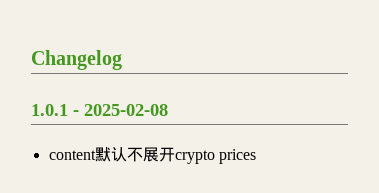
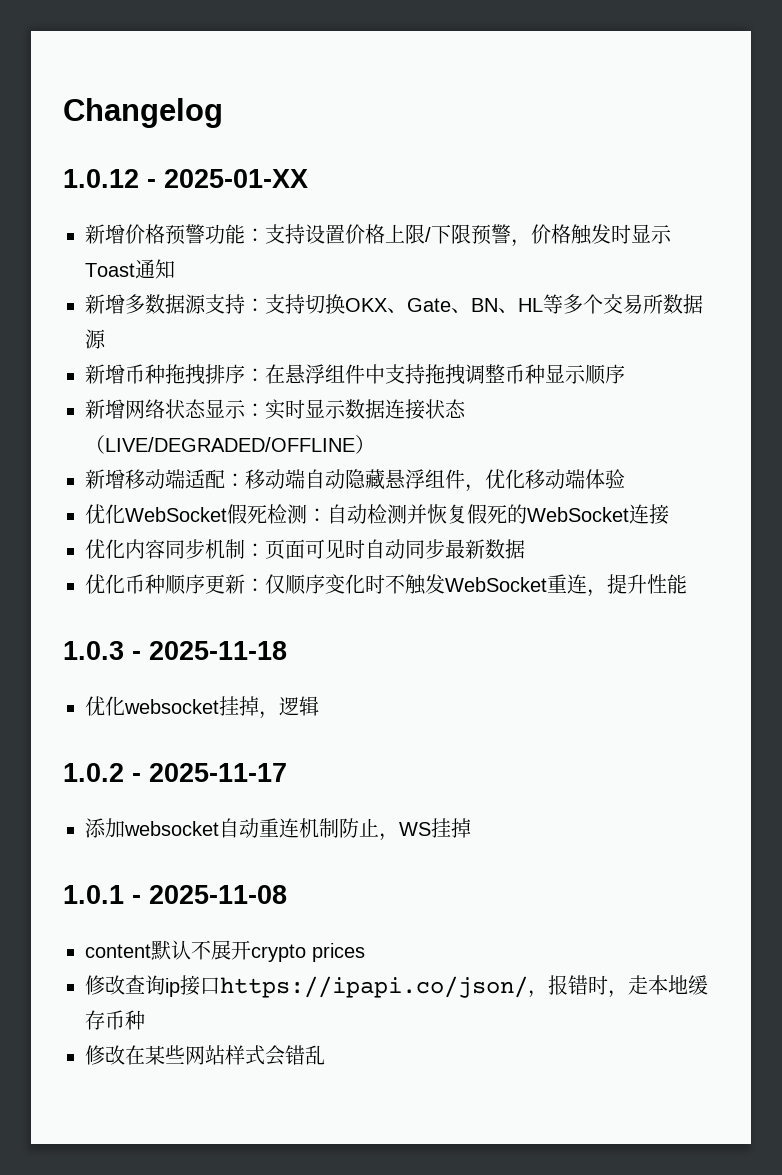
+ 1.0.12 - 2025-01-XX
+ 新增价格预警功能：支持设置价格上限/下限预警，价格触发时显示Toast通知
+ 新增多数据源支持：支持切换OKX、Gate、BN、HL等多个交易所数据源
+ 新增币种拖拽排序：在悬浮组件中支持拖拽调整币种显示顺序
+ 新增网络状态显示：实时显示数据连接状态（LIVE/DEGRADED/OFFLINE）
+ 新增移动端适配：移动端自动隐藏悬浮组件，优化移动端体验
+ 优化WebSocket假死检测：自动检测并恢复假死的WebSocket连接
+ 优化内容同步机制：页面可见时自动同步最新数据
+ 优化币种顺序更新：仅顺序变化时不触发WebSocket重连，提升性能
+ 1.0.3 - 2025-11-18
+ 优化websocket挂掉，逻辑
+ 1.0.2 - 2025-11-17
+ 添加websocket自动重连机制防止，WS挂掉
- 1.0.1 - 2025-02-08
+ 1.0.1 - 2025-11-08
+ 修改查询ip接口https://ipapi.co/json/，报错时，走本地缓存币种
+ 修改在某些网站样式会错乱

